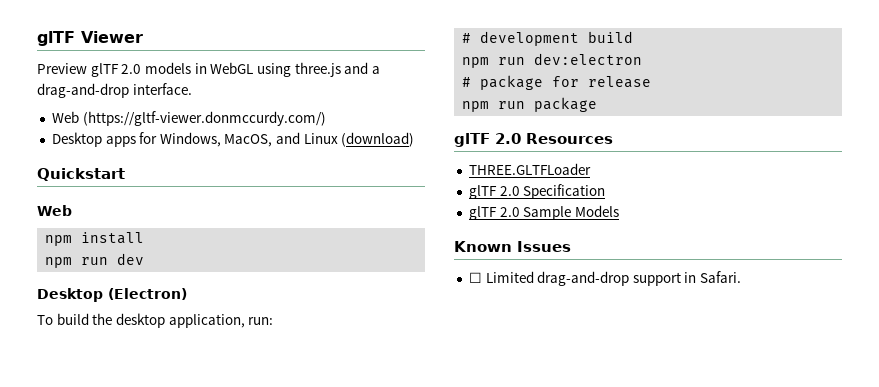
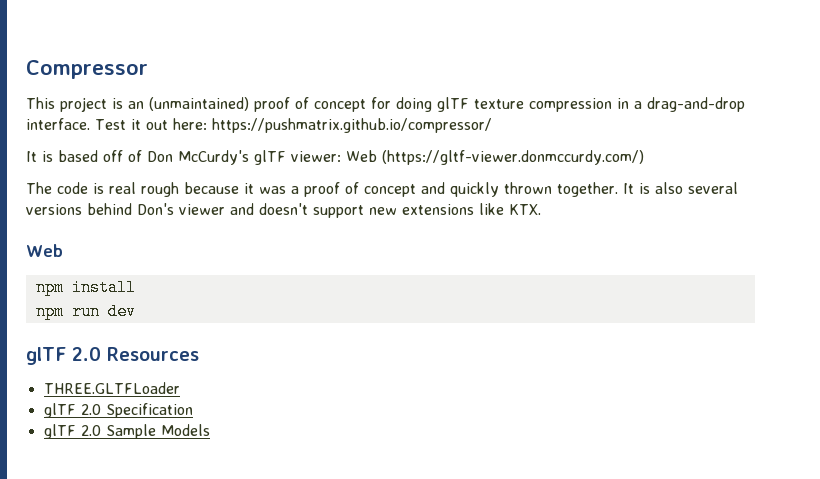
- glTF Viewer
- Preview glTF 2.0 models in WebGL using three.js and a drag-and-drop interface.
- Web (https://gltf-viewer.donmccurdy.com/)
- Desktop apps for Windows, MacOS, and Linux (download)
- Quickstart
+ Compressor
+ This project is an (unmaintained) proof of concept for doing glTF texture compression in a drag-and-drop interface. Test it out here: https://pushmatrix.github.io/compressor/
+ It is based off of Don McCurdy's glTF viewer: Web (https://gltf-viewer.donmccurdy.com/)
+ The code is real rough because it was a proof of concept and quickly thrown together. It is also several versions behind Don's viewer and doesn't support new extensions like KTX.
- Desktop (Electron)
- To build the desktop application, run:
- # development build
- npm run dev:electron
- # package for release
- npm run package
- Known Issues
- ☐ Limited drag-and-drop support in Safari.

